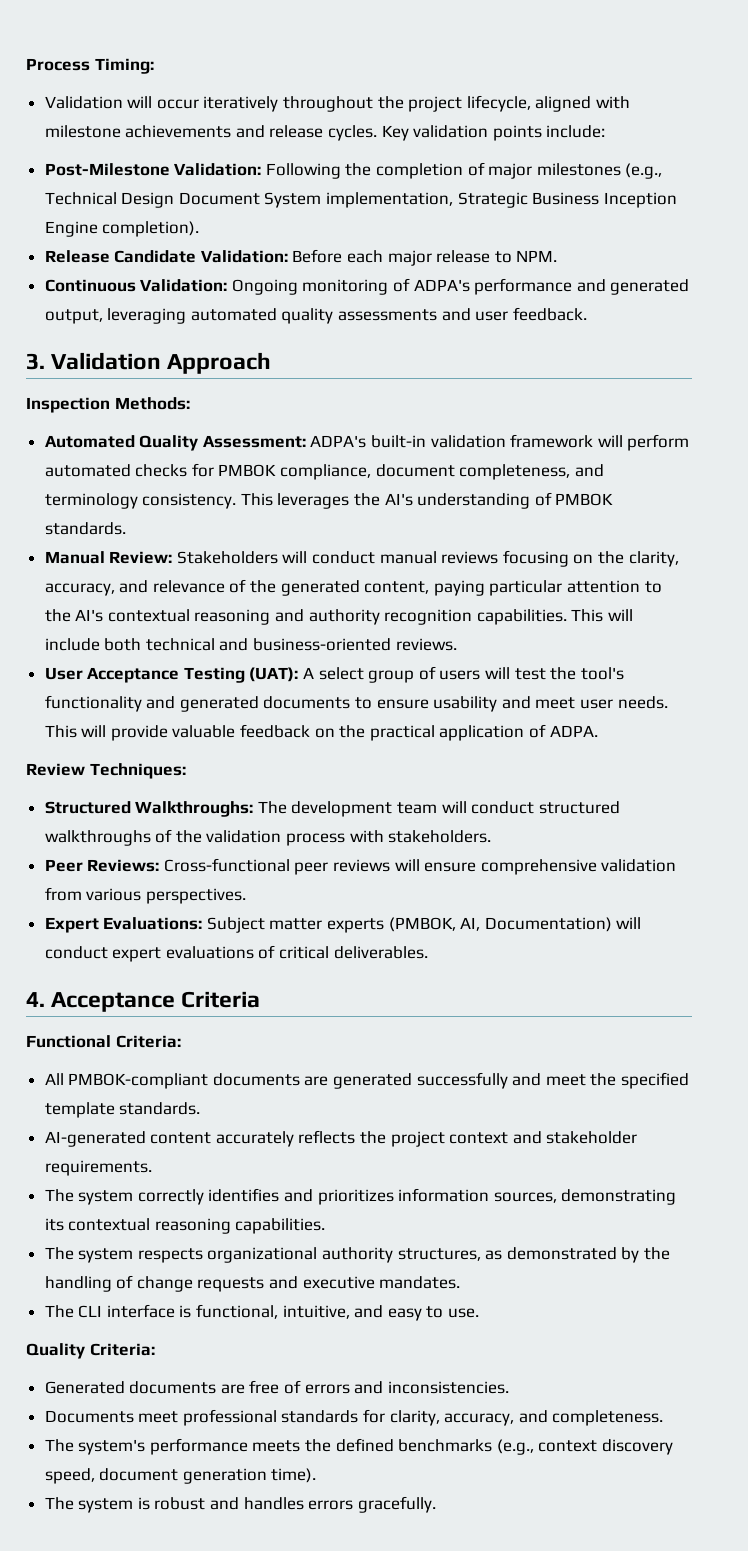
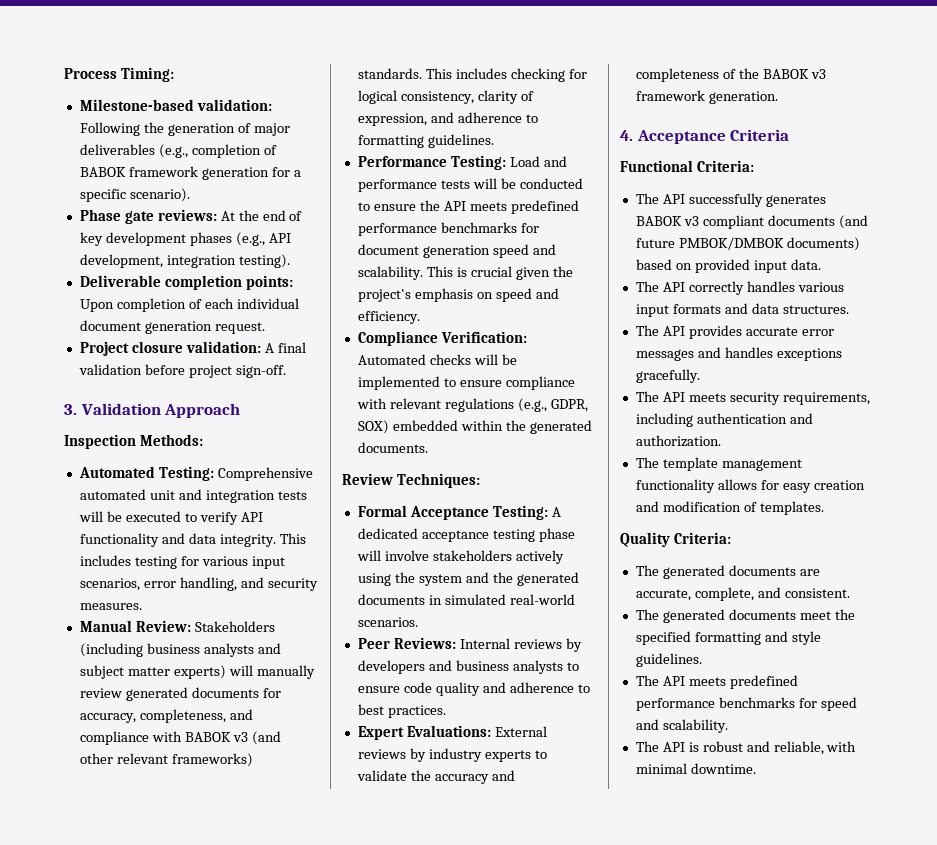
- Validation will occur iteratively throughout the project lifecycle, aligned with milestone achievements and release cycles. Key validation points include:
- Post-Milestone Validation: Following the completion of major milestones (e.g., Technical Design Document System implementation, Strategic Business Inception Engine completion).
- Release Candidate Validation: Before each major release to NPM.
- Continuous Validation: Ongoing monitoring of ADPA's performance and generated output, leveraging automated quality assessments and user feedback.
+ Milestone-based validation: Following the generation of major deliverables (e.g., completion of BABOK framework generation for a specific scenario).
+ Phase gate reviews: At the end of key development phases (e.g., API development, integration testing).
+ Deliverable completion points: Upon completion of each individual document generation request.
+ Project closure validation: A final validation before project sign-off.
- Automated Quality Assessment: ADPA's built-in validation framework will perform automated checks for PMBOK compliance, document completeness, and terminology consistency. This leverages the AI's understanding of PMBOK standards.
- Manual Review: Stakeholders will conduct manual reviews focusing on the clarity, accuracy, and relevance of the generated content, paying particular attention to the AI's contextual reasoning and authority recognition capabilities. This will include both technical and business-oriented reviews.
- User Acceptance Testing (UAT): A select group of users will test the tool's functionality and generated documents to ensure usability and meet user needs. This will provide valuable feedback on the practical application of ADPA.
+ Automated Testing: Comprehensive automated unit and integration tests will be executed to verify API functionality and data integrity. This includes testing for various input scenarios, error handling, and security measures.
+ Manual Review: Stakeholders (including business analysts and subject matter experts) will manually review generated documents for accuracy, completeness, and compliance with BABOK v3 (and other relevant frameworks) standards. This includes checking for logical consistency, clarity of expression, and adherence to formatting guidelines.
+ Performance Testing: Load and performance tests will be conducted to ensure the API meets predefined performance benchmarks for document generation speed and scalability. This is crucial given the project's emphasis on speed and efficiency.
+ Compliance Verification: Automated checks will be implemented to ensure compliance with relevant regulations (e.g., GDPR, SOX) embedded within the generated documents.
  Review Techniques:
- Structured Walkthroughs: The development team will conduct structured walkthroughs of the validation process with stakeholders.
- Peer Reviews: Cross-functional peer reviews will ensure comprehensive validation from various perspectives.
- Expert Evaluations: Subject matter experts (PMBOK, AI, Documentation) will conduct expert evaluations of critical deliverables.
+ Formal Acceptance Testing: A dedicated acceptance testing phase will involve stakeholders actively using the system and the generated documents in simulated real-world scenarios.
+ Peer Reviews: Internal reviews by developers and business analysts to ensure code quality and adherence to best practices.
+ Expert Evaluations: External reviews by industry experts to validate the accuracy and completeness of the BABOK v3 framework generation.
- All PMBOK-compliant documents are generated successfully and meet the specified template standards.
- AI-generated content accurately reflects the project context and stakeholder requirements.
- The system correctly identifies and prioritizes information sources, demonstrating its contextual reasoning capabilities.
- The system respects organizational authority structures, as demonstrated by the handling of change requests and executive mandates.
- The CLI interface is functional, intuitive, and easy to use.
+ The API successfully generates BABOK v3 compliant documents (and future PMBOK/DMBOK documents) based on provided input data.
+ The API correctly handles various input formats and data structures.
+ The API provides accurate error messages and handles exceptions gracefully.
+ The API meets security requirements, including authentication and authorization.
+ The template management functionality allows for easy creation and modification of templates.
  Quality Criteria:
- Generated documents are free of errors and inconsistencies.
- Documents meet professional standards for clarity, accuracy, and completeness.
- The system's performance meets the defined benchmarks (e.g., context discovery speed, document generation time).
- The system is robust and handles errors gracefully.
+ The generated documents are accurate, complete, and consistent.
+ The generated documents meet the specified formatting and style guidelines.
+ The API meets predefined performance benchmarks for speed and scalability.
+ The API is robust and reliable, with minimal downtime.

